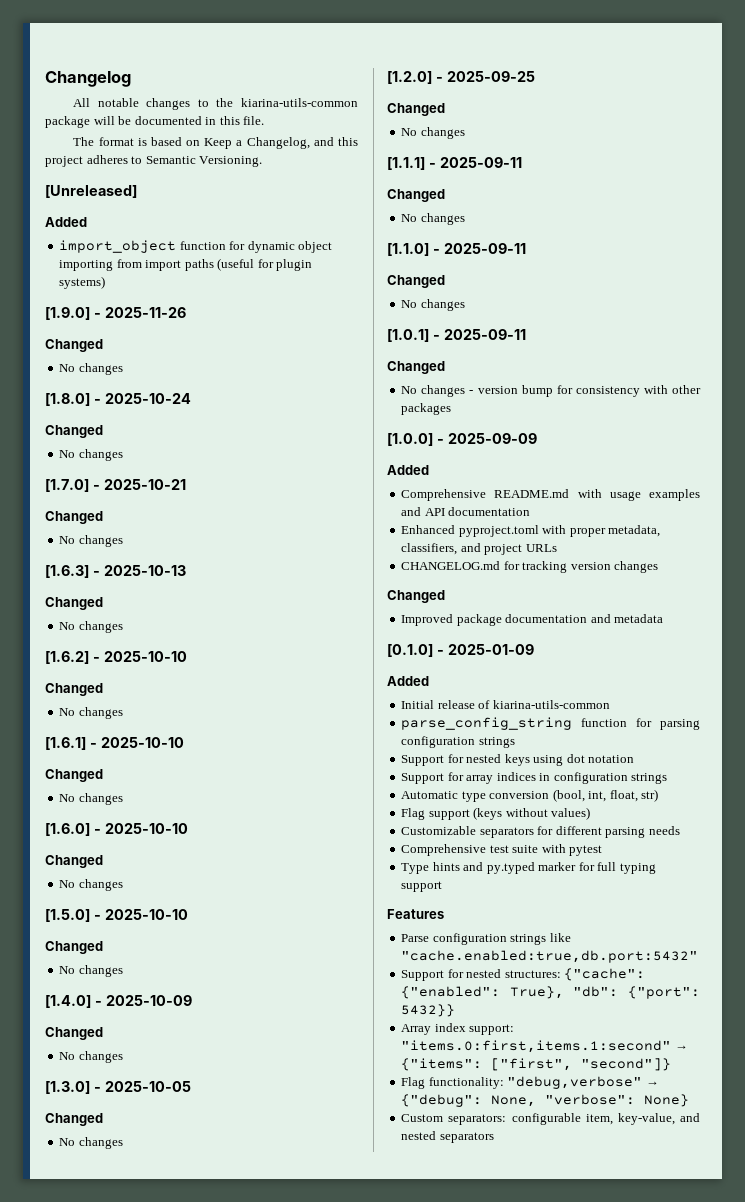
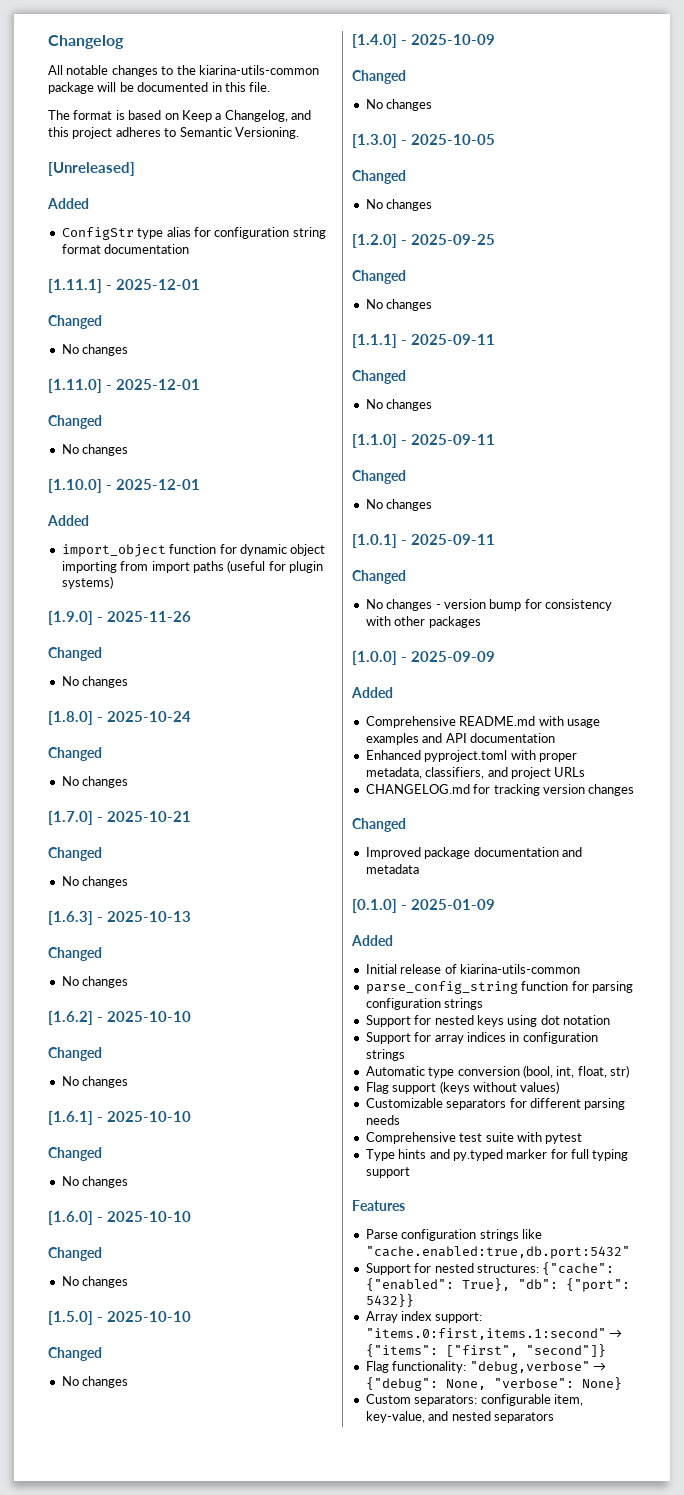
+ ConfigStr type alias for configuration string format documentation
+ [1.11.1] - 2025-12-01
+ Changed
+ No changes
+ [1.11.0] - 2025-12-01
+ Changed
+ No changes
+ [1.10.0] - 2025-12-01
+ Added

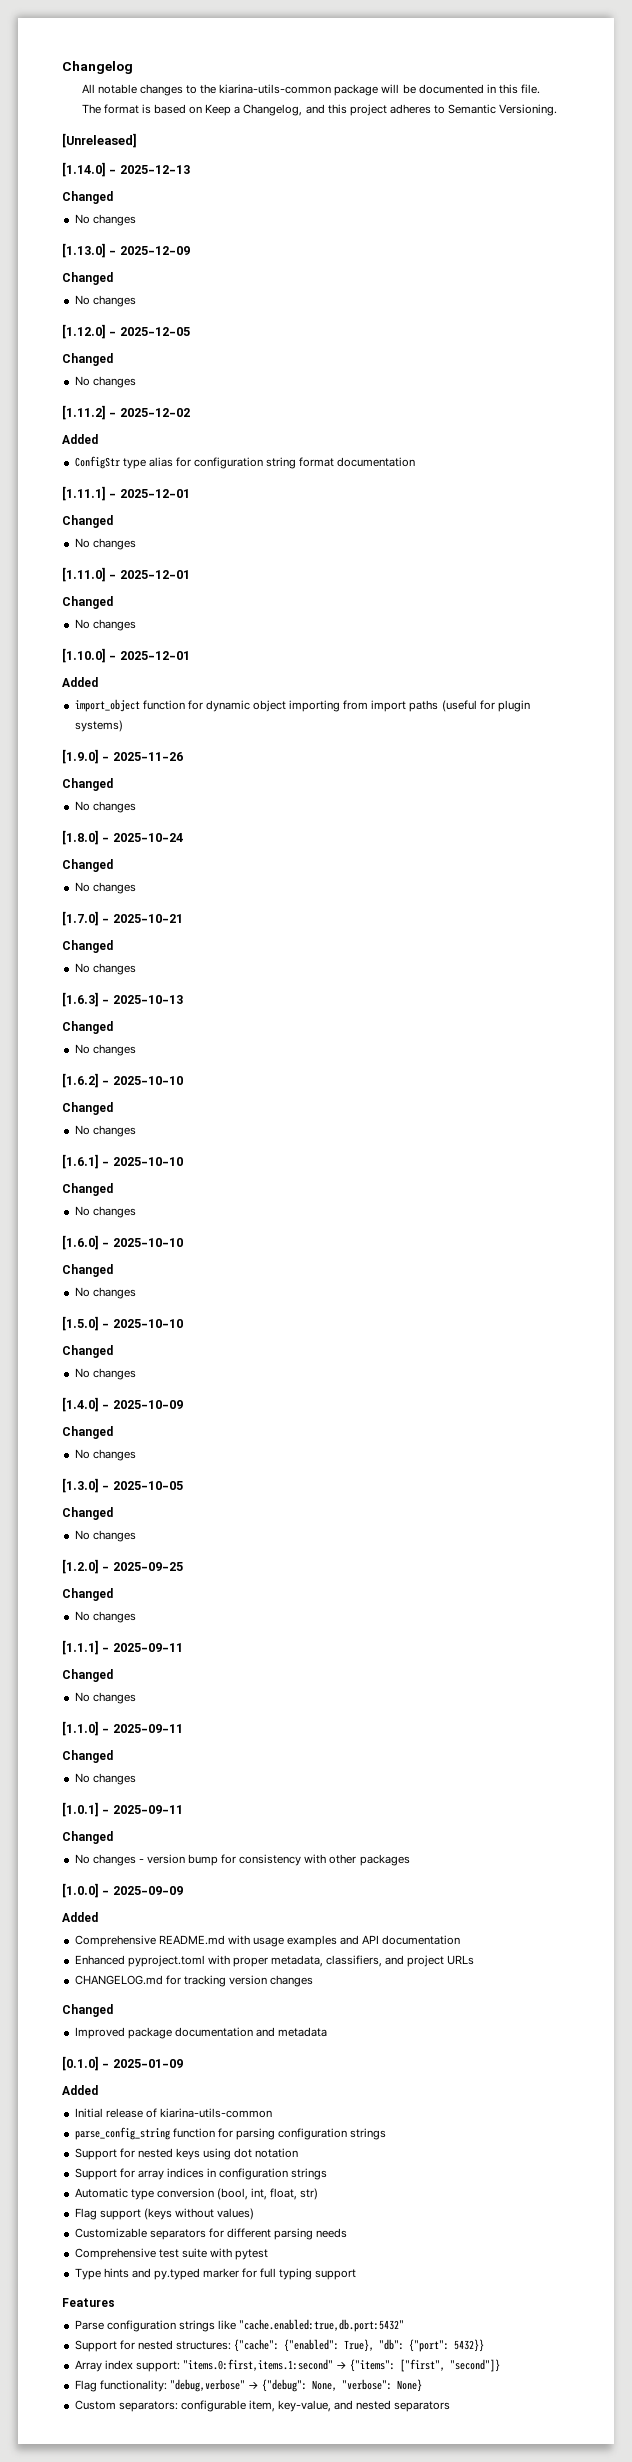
+ [1.14.0] - 2025-12-13
+ Changed
+ No changes
+ [1.13.0] - 2025-12-09
+ Changed
+ No changes
+ [1.12.0] - 2025-12-05
+ Changed
+ No changes
+ [1.11.2] - 2025-12-02

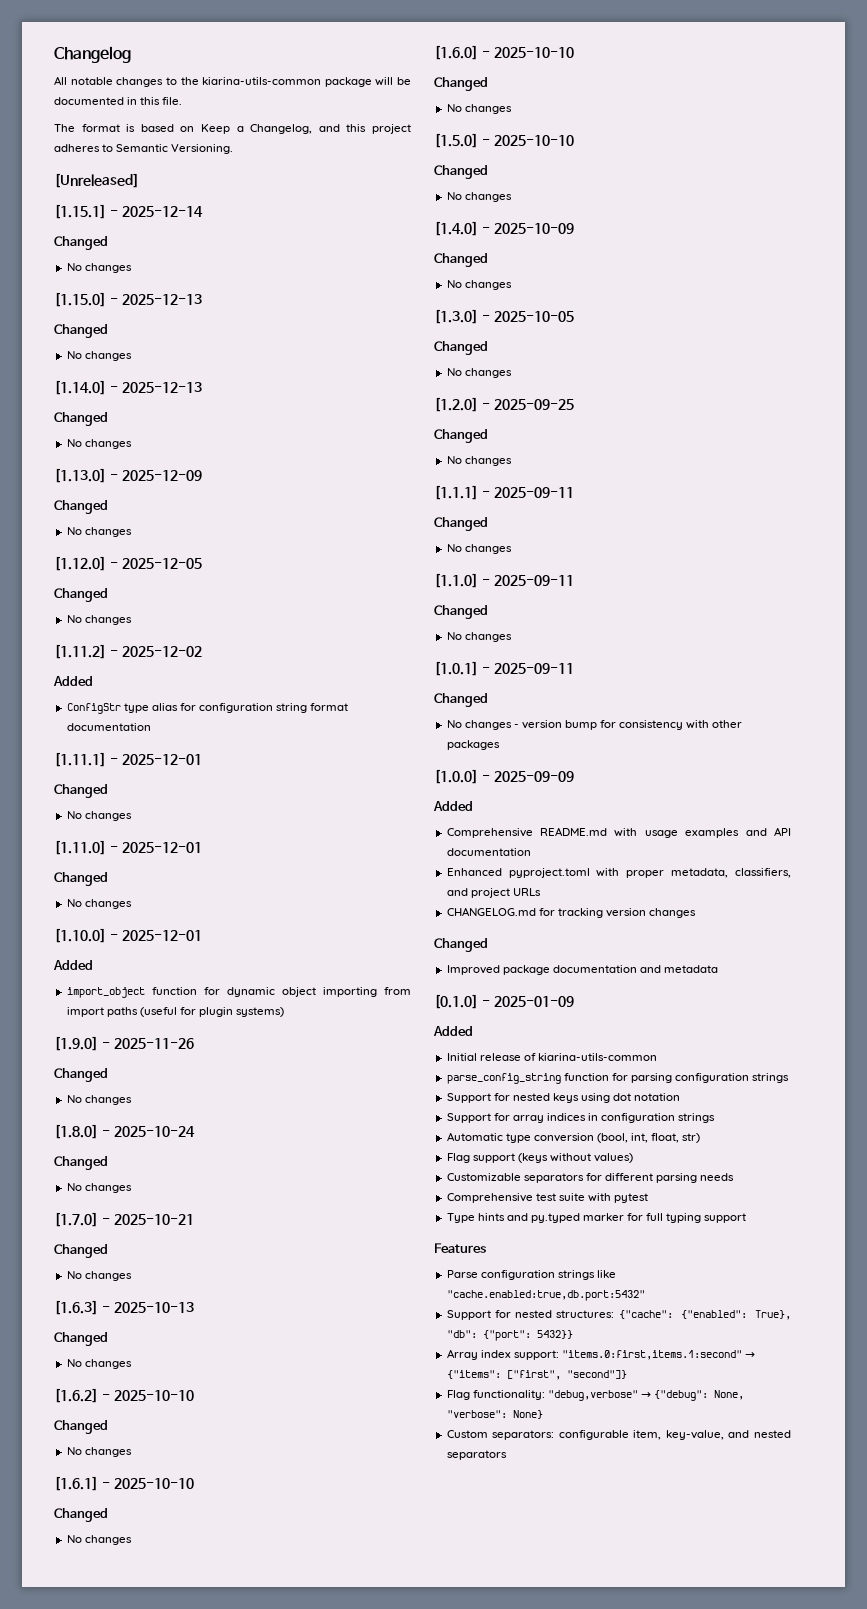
+ [1.15.1] - 2025-12-14
+ Changed
+ No changes
+ [1.15.0] - 2025-12-13
+ Changed
+ No changes

